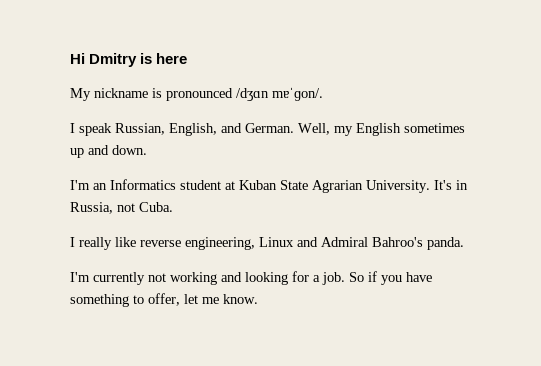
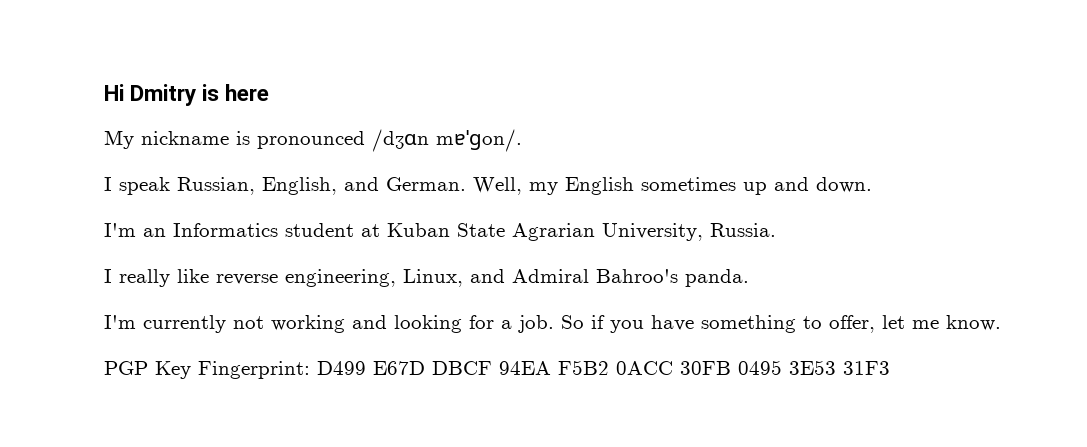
- I'm an Informatics student at Kuban State Agrarian University. It's in Russia, not Cuba.
+ I'm an Informatics student at Kuban State Agrarian University, Russia.
- I really like reverse engineering, Linux and Admiral Bahroo's panda.
+ I really like reverse engineering, Linux, and Admiral Bahroo's panda.
+ PGP Key Fingerprint: D499 E67D DBCF 94EA F5B2 0ACC 30FB 0495 3E53 31F3

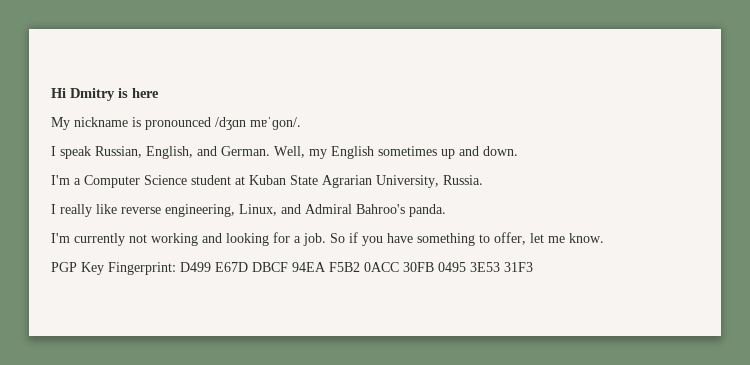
- I'm an Informatics student at Kuban State Agrarian University, Russia.
+ I'm a Computer Science student at Kuban State Agrarian University, Russia.

